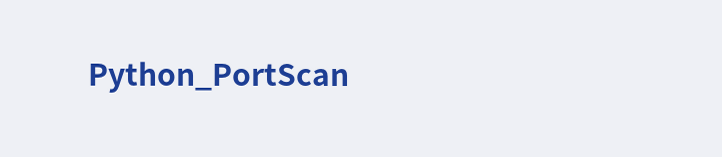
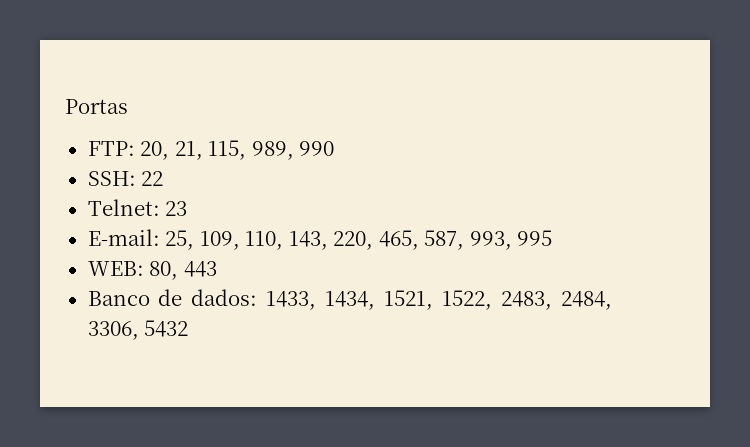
- Python_PortScan
+ Portas
+ FTP: 20, 21, 115, 989, 990
+ SSH: 22
+ Telnet: 23
+ E-mail: 25, 109, 110, 143, 220, 465, 587, 993, 995
+ WEB: 80, 443
+ Banco de dados: 1433, 1434, 1521, 1522, 2483, 2484, 3306, 5432

